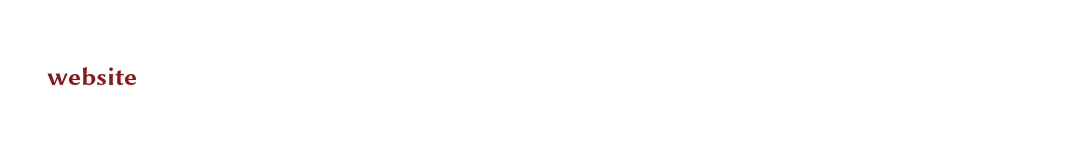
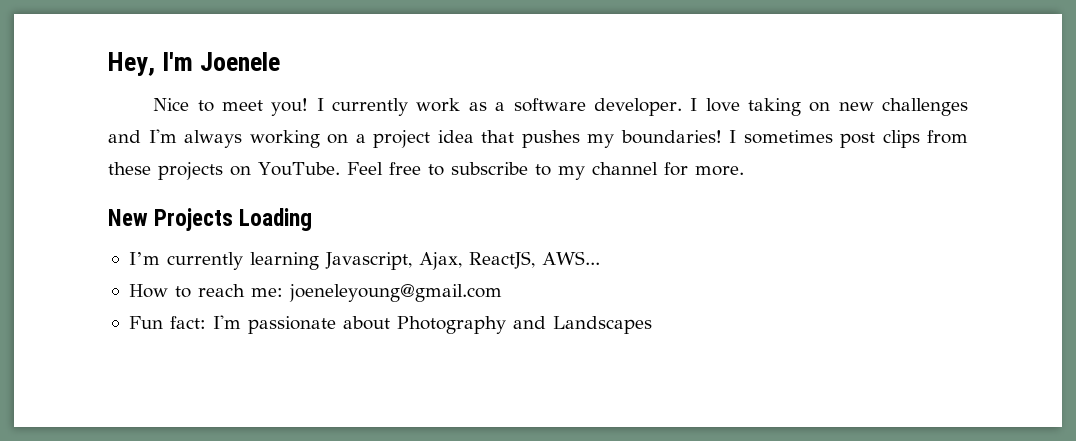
- website
+ Hey, I'm Joenele
+ Nice to meet you! I currently work as a software developer. I love taking on new challenges and I'm always working on a project idea that pushes my boundaries! I sometimes post clips from these projects on YouTube. Feel free to subscribe to my channel for more.
+ New Projects Loading
+ I’m currently learning Javascript, Ajax, ReactJS, AWS...
+ How to reach me: joeneleyoung@gmail.com
+ Fun fact: I'm passionate about Photography and Landscapes

